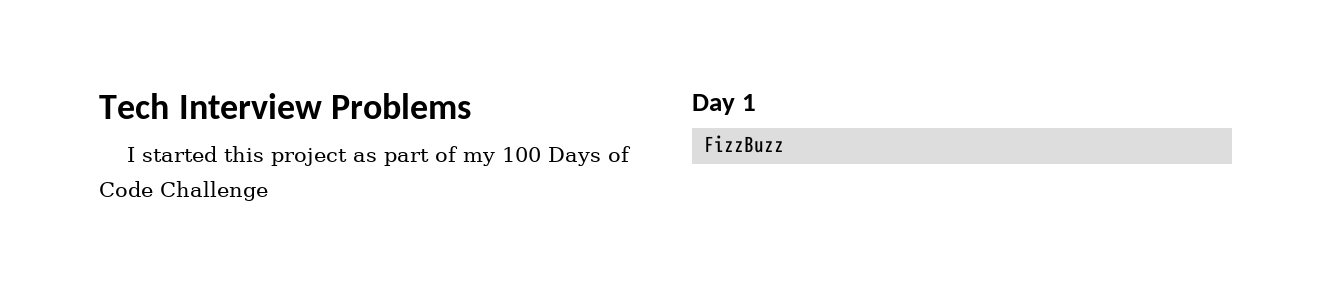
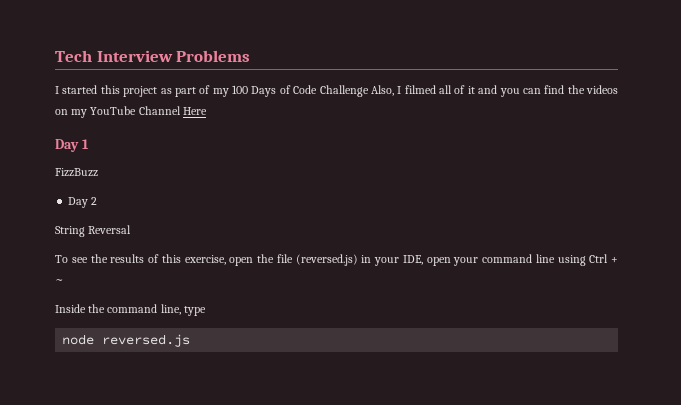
- I started this project as part of my 100 Days of Code Challenge
+ I started this project as part of my 100 Days of Code Challenge Also, I filmed all of it and you can find the videos on my YouTube Channel Here
  Day 1
  FizzBuzz
+ Day 2
+ String Reversal
+ To see the results of this exercise, open the file (reversed.js) in your IDE, open your command line using Ctrl + ~
+ Inside the command line, type
+ node reversed.js

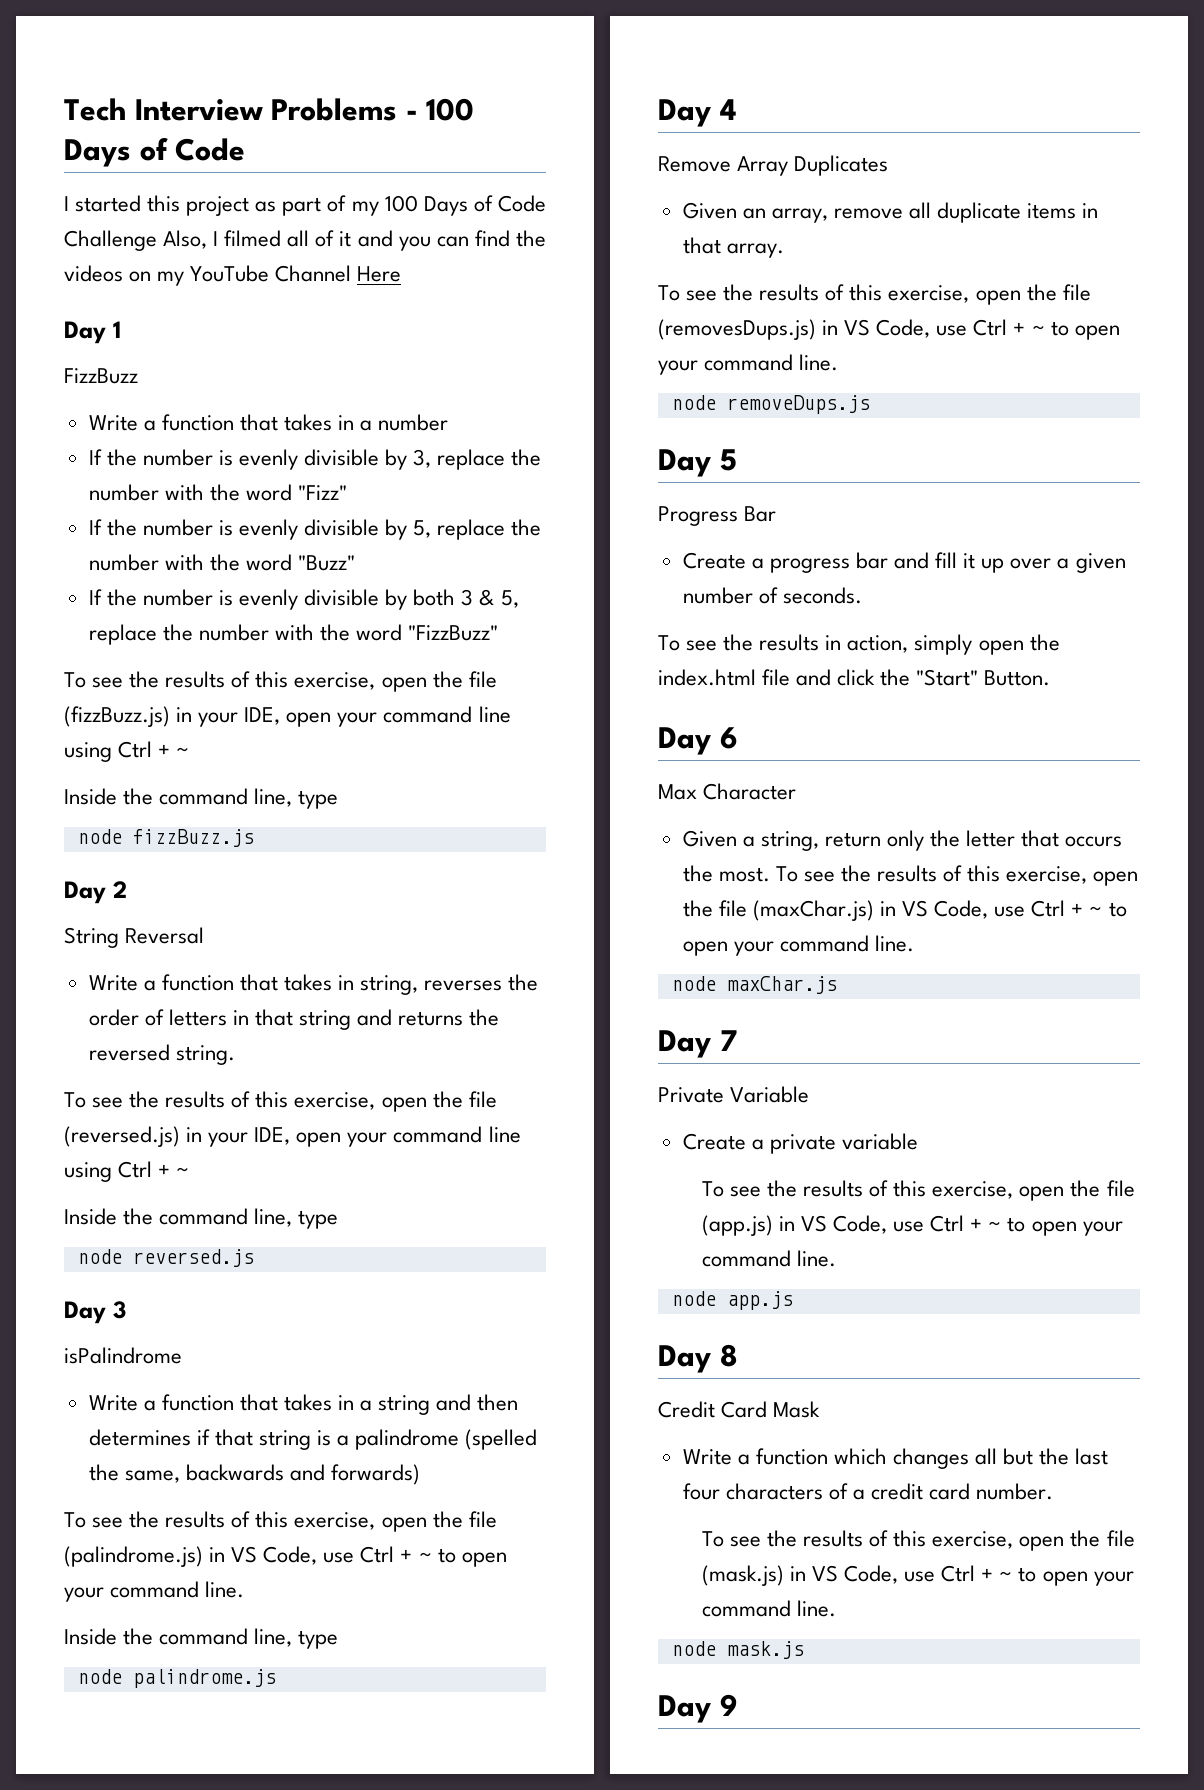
- Tech Interview Problems
+ Tech Interview Problems - 100 Days of Code
+ Write a function that takes in a number
+ If the number is evenly divisible by 3, replace the number with the word "Fizz"
+ If the number is evenly divisible by 5, replace the number with the word "Buzz"
+ If the number is evenly divisible by both 3 & 5, replace the number with the word "FizzBuzz"
+ To see the results of this exercise, open the file (fizzBuzz.js) in your IDE, open your command line using Ctrl + ~
+ Inside the command line, type
+ node fizzBuzz.js
  Day 2
  String Reversal
+ Write a function that takes in string, reverses the order of letters in that string and returns the reversed string.
+ Day 3
+ isPalindrome
+ Write a function that takes in a string and then determines if that string is a palindrome (spelled the same, backwards and forwards)
+ To see the results of this exercise, open the file (palindrome.js) in VS Code, use Ctrl + ~ to open your command line.
+ Inside the command line, type
+ node palindrome.js
+ Day 4
+ Remove Array Duplicates
+ Given an array, remove all duplicate items in that array.
+ To see the results of this exercise, open the file (removesDups.js) in VS Code, use Ctrl + ~ to open your command line.
+ node removeDups.js
+ Day 5
+ Progress Bar
+ Create a progress bar and fill it up over a given number of seconds.
+ To see the results in action, simply open the index.html file and click the "Start" Button.
+ Day 6
+ Max Character
+ Given a string, return only the letter that occurs the most. To see the results of this exercise, open the file (maxChar.js) in VS Code, use Ctrl + ~ to open your command line.
+ node maxChar.js
+ Day 7
+ Private Variable
+ Create a private variable
+ To see the results of this exercise, open the file (app.js) in VS Code, use Ctrl + ~ to open your command line.
+ node app.js
+ Day 8
+ Credit Card Mask
+ Write a function which changes all but the last four characters of a credit card number.
+ To see the results of this exercise, open the file (mask.js) in VS Code, use Ctrl + ~ to open your command line.
+ node mask.js
+ Day 9

